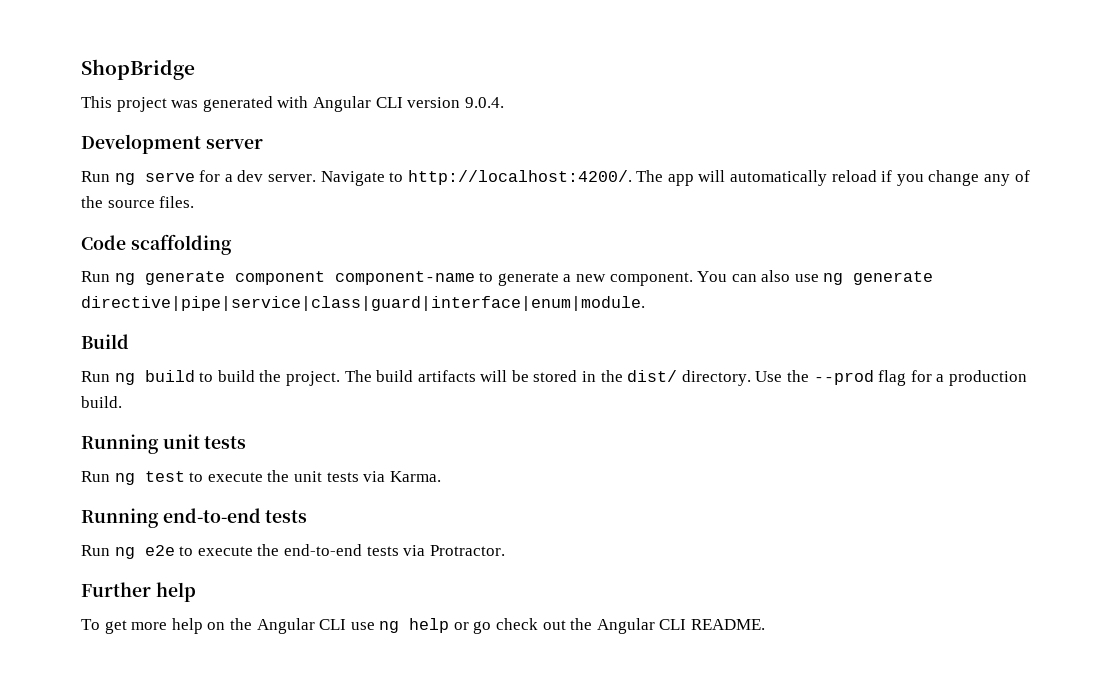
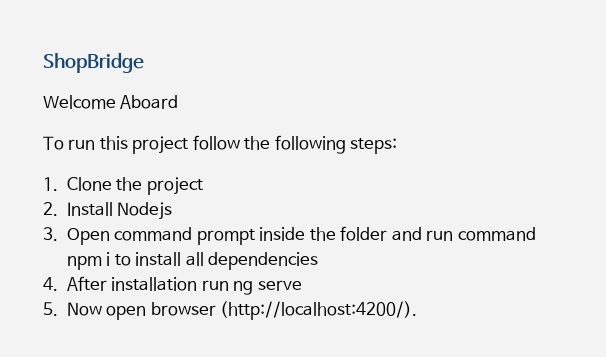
- This project was generated with Angular CLI version 9.0.4.
- Development server
- Run ng serve for a dev server. Navigate to http://localhost:4200/. The app will automatically reload if you change any of the source files.
- Code scaffolding
- Run ng generate component component-name to generate a new component. You can also use ng generate directive|pipe|service|class|guard|interface|enum|module.
- Build
- Run ng build to build the project. The build artifacts will be stored in the dist/ directory. Use the --prod flag for a production build.
- Running unit tests
- Run ng test to execute the unit tests via Karma.
- Running end-to-end tests
- Run ng e2e to execute the end-to-end tests via Protractor.
- Further help
- To get more help on the Angular CLI use ng help or go check out the Angular CLI README.
+ Welcome Aboard
+ To run this project follow the following steps:
+ 1. Clone the project
+ 2. Install Nodejs
+ 3. Open command prompt inside the folder and run command npm i to install all dependencies
+ 4. After installation run ng serve
+ 5. Now open browser (http://localhost:4200/).

